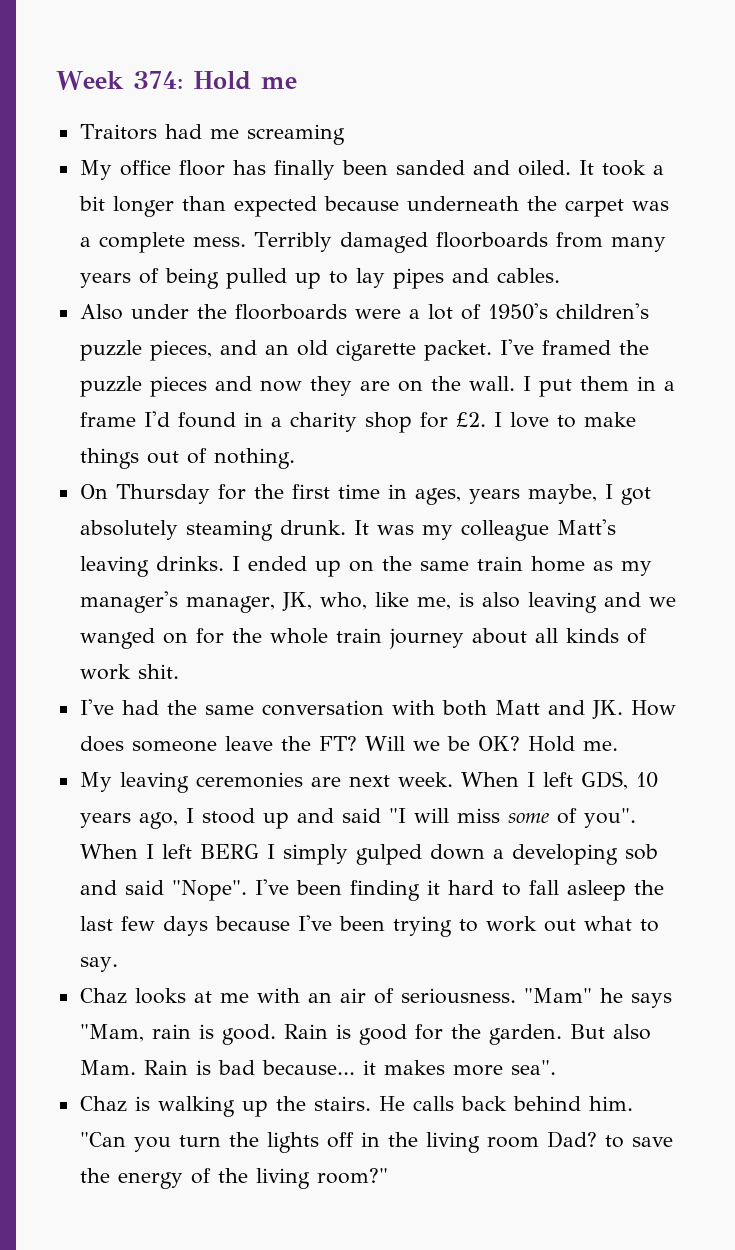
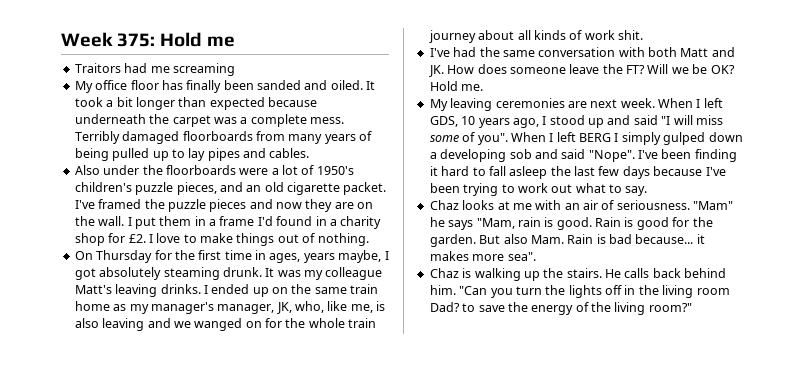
- Week 374: Hold me
+ Week 375: Hold me

